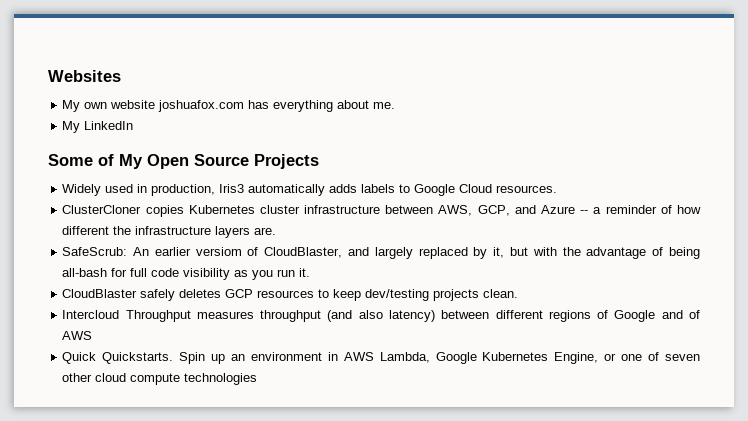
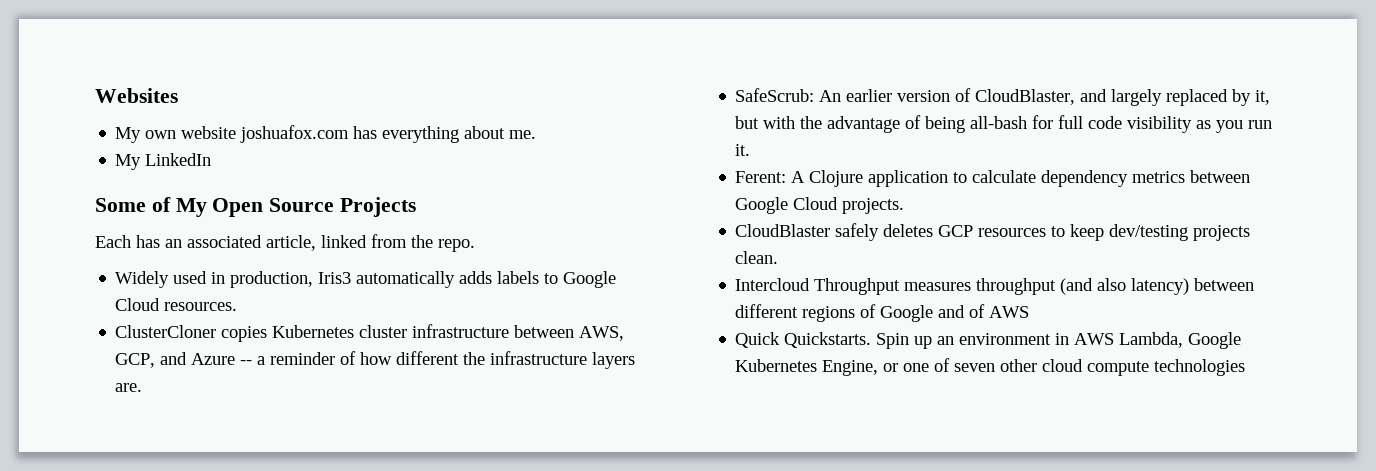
+ Each has an associated article, linked from the repo.
- SafeScrub: An earlier versiom of CloudBlaster, and largely replaced by it, but with the advantage of being all-bash for full code visibility as you run it.
+ SafeScrub: An earlier version of CloudBlaster, and largely replaced by it, but with the advantage of being all-bash for full code visibility as you run it.
+ Ferent: A Clojure application to calculate dependency metrics between Google Cloud projects.

